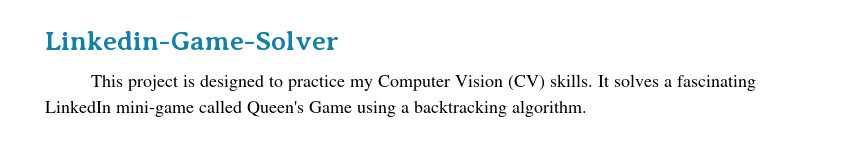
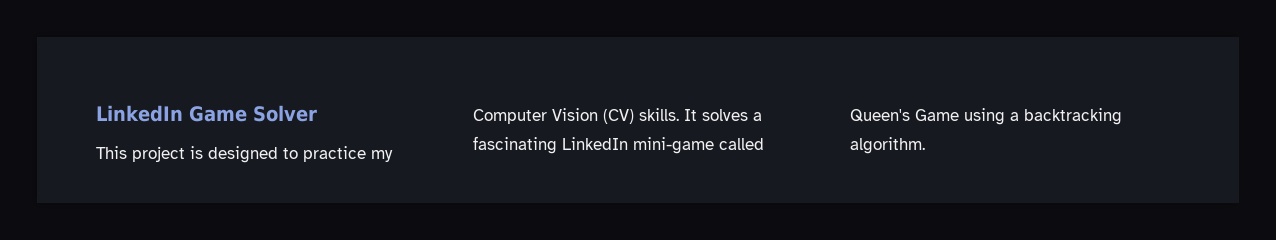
- Linkedin-Game-Solver
+ LinkedIn Game Solver

